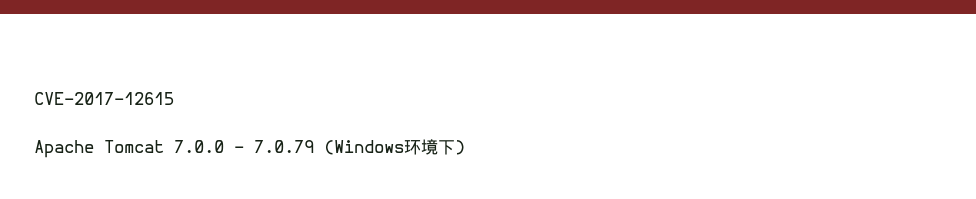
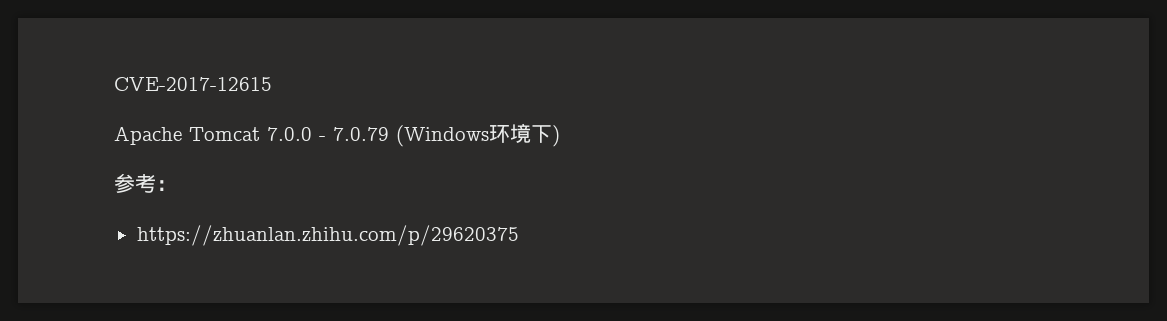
+ 参考：
+ https://zhuanlan.zhihu.com/p/29620375

